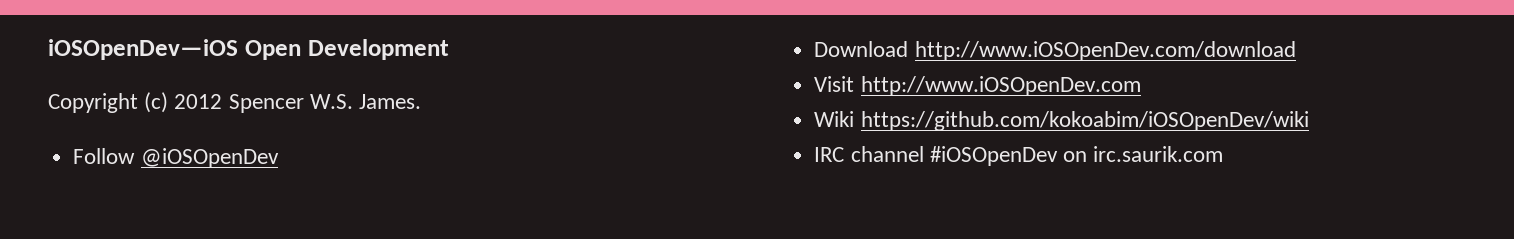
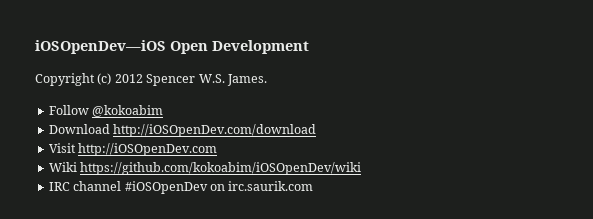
- Follow @iOSOpenDev
+ Follow @kokoabim
- Download http://www.iOSOpenDev.com/download
+ Download http://iOSOpenDev.com/download
- Visit http://www.iOSOpenDev.com
+ Visit http://iOSOpenDev.com

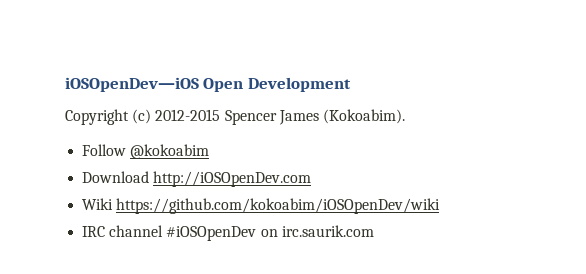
- Copyright (c) 2012 Spencer W.S. James.
+ Copyright (c) 2012-2015 Spencer James (Kokoabim).
- Download http://iOSOpenDev.com/download
- Visit http://iOSOpenDev.com
+ Download http://iOSOpenDev.com

